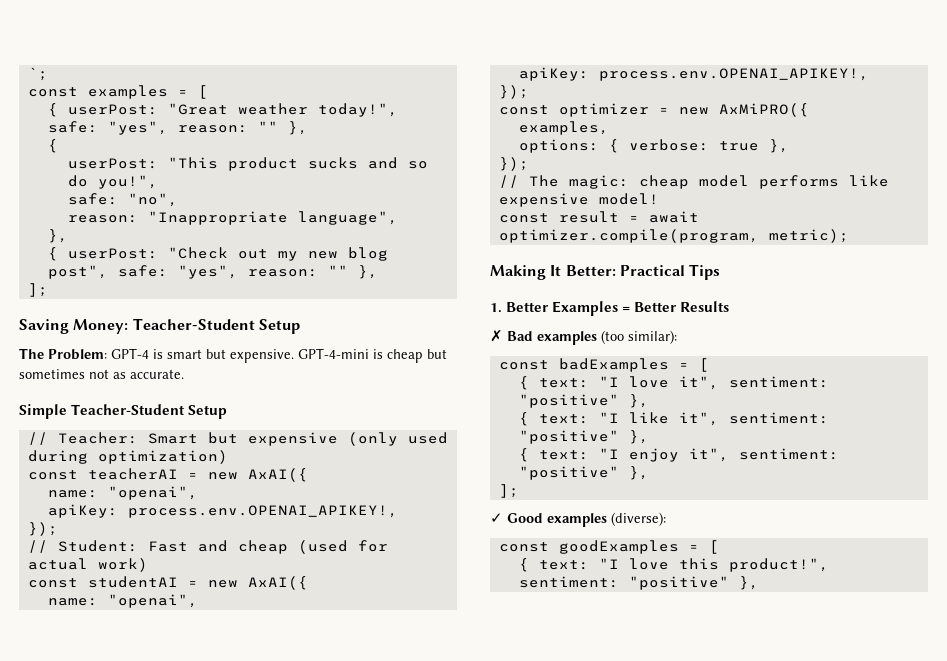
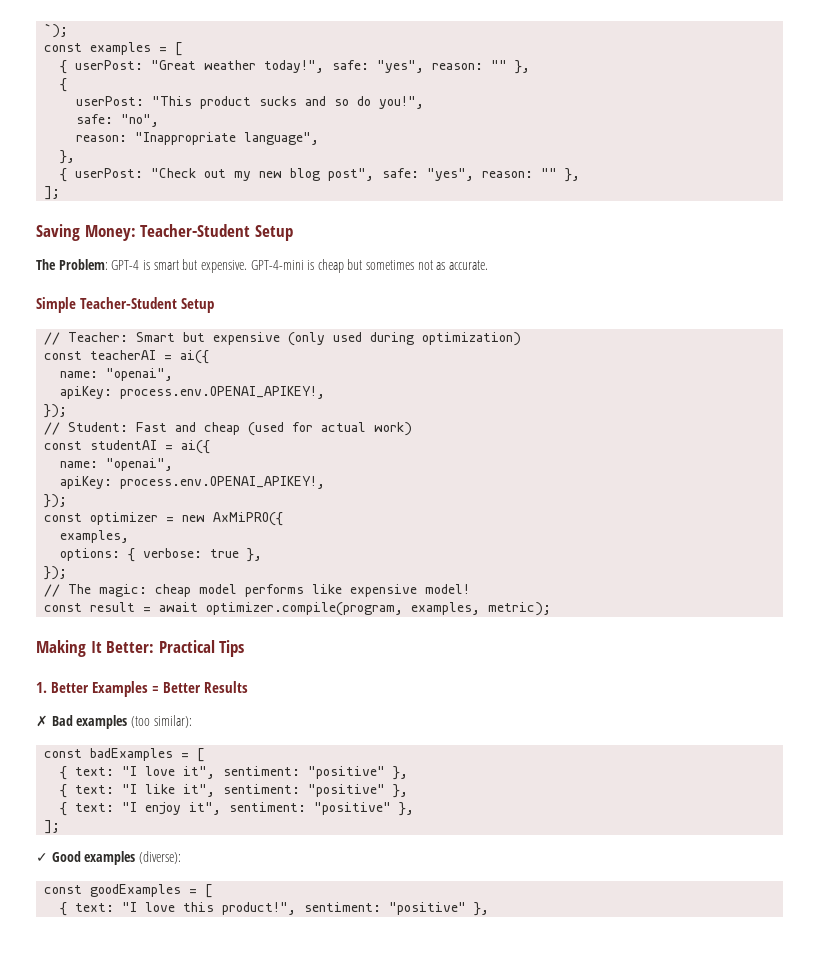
- `;
+ `);
- const teacherAI = new AxAI({
+ const teacherAI = ai({
- const studentAI = new AxAI({
+ const studentAI = ai({
- const result = await optimizer.compile(program, metric);
+ const result = await optimizer.compile(program, examples, metric);

